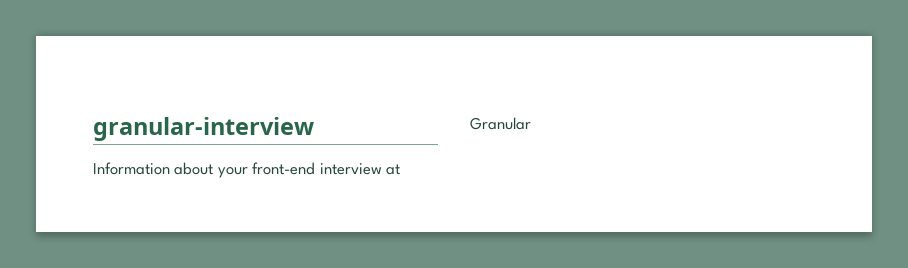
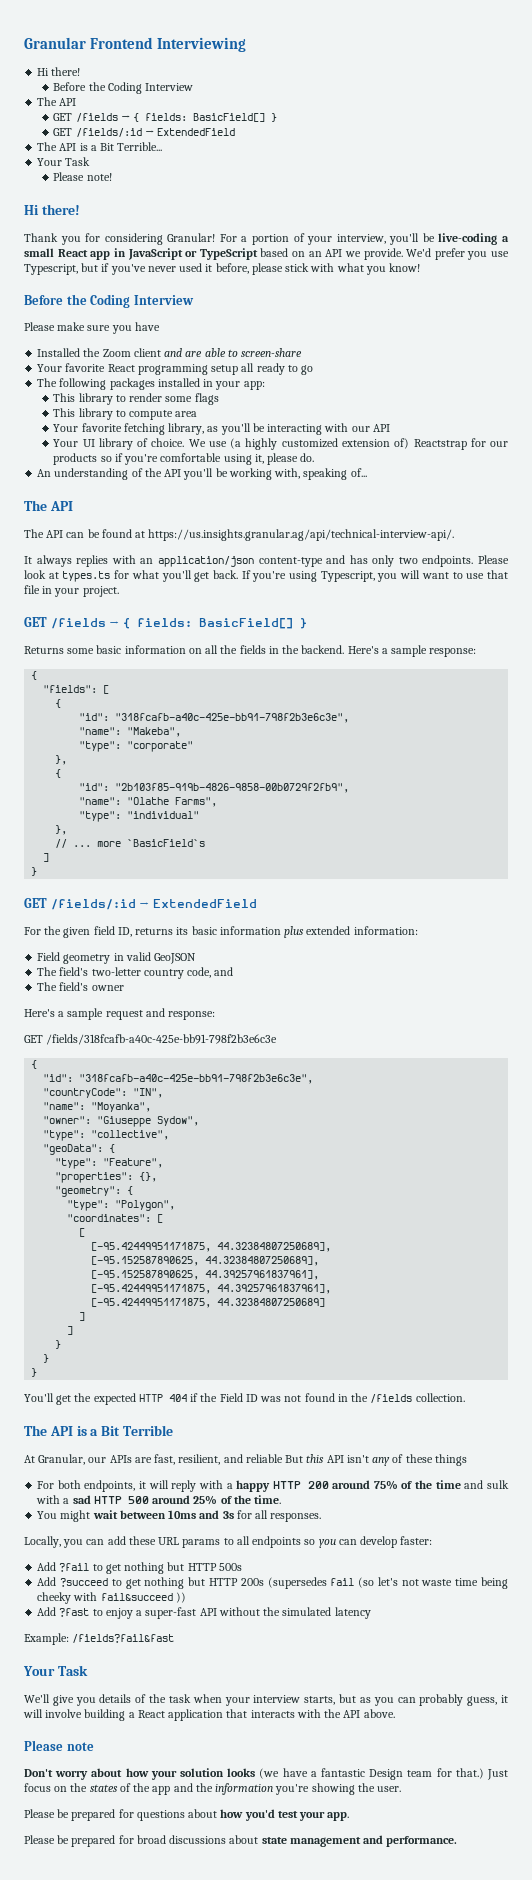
- granular-interview
- Information about your front-end interview at Granular
+ Granular Frontend Interviewing
+ Hi there!
+ Before the Coding Interview
+ The API
+ GET /fields → { fields: BasicField[] }
+ GET /fields/:id → ExtendedField
+ The API is a Bit Terrible...
+ Your Task
+ Please note!
+ Hi there!
+ Thank you for considering Granular! For a portion of your interview, you'll be live-coding a small React app in JavaScript or TypeScript based on an API we provide. We'd prefer you use Typescript, but if you've never used it before, please stick with what you know!
+ Before the Coding Interview
+ Please make sure you have
+ Installed the Zoom client and are able to screen-share
+ Your favorite React programming setup all ready to go
+ The following packages installed in your app:
+ This library to render some flags
+ This library to compute area
+ Your favorite fetching library, as you'll be interacting with our API
+ Your UI library of choice. We use (a highly customized extension of) Reactstrap for our products so if you're comfortable using it, please do.
+ An understanding of the API you'll be working with, speaking of...
+ The API
+ The API can be found at https://us.insights.granular.ag/api/technical-interview-api/.
+ It always replies with an application/json content-type and has only two endpoints. Please look at types.ts for what you'll get back. If you're using Typescript, you will want to use that file in your project.
+ GET /fields → { fields: BasicField[] }
+ Returns some basic information on all the fields in the backend. Here's a sample response:
+ {
+ "fields": [
+ {
+ "id": "318fcafb-a40c-425e-bb91-798f2b3e6c3e",
+ "name": "Makeba",
+ "type": "corporate"
+ },
+ {
+ "id": "2b103f85-919b-4826-9858-00b0729f2fb9",
+ "name": "Olathe Farms",
+ "type": "individual"
+ },
+ // ... more `BasicField`s
+ ]
+ }
+ GET /fields/:id → ExtendedField
+ For the given field ID, returns its basic information plus extended information:
+ Field geometry in valid GeoJSON
+ The field's two-letter country code, and
+ The field's owner
+ Here's a sample request and response:
+ GET /fields/318fcafb-a40c-425e-bb91-798f2b3e6c3e
+ {
+ "id": "318fcafb-a40c-425e-bb91-798f2b3e6c3e",
+ "countryCode": "IN",
+ "name": "Moyanka",
+ "owner": "Giuseppe Sydow",
+ "type": "collective",
+ "geoData": {
+ "type": "Feature",
+ "properties": {},
+ "geometry": {
+ "type": "Polygon",
+ "coordinates": [
+ [
+ [-95.42449951171875, 44.32384807250689],
+ [-95.152587890625, 44.32384807250689],
+ [-95.152587890625, 44.39257961837961],
+ [-95.42449951171875, 44.39257961837961],
+ [-95.42449951171875, 44.32384807250689]
+ ]
+ ]
+ }
+ }
+ }
+ You'll get the expected HTTP 404 if the Field ID was not found in the /fields collection.
+ The API is a Bit Terrible
+ At Granular, our APIs are fast, resilient, and reliable But this API isn't any of these things
+ For both endpoints, it will reply with a happy HTTP 200 around 75% of the time and sulk with a sad HTTP 500 around 25% of the time.
+ You might wait between 10ms and 3s for all responses.
+ Locally, you can add these URL params to all endpoints so you can develop faster:
+ Add ?fail to get nothing but HTTP 500s
+ Add ?succeed to get nothing but HTTP 200s (supersedes fail (so let's not waste time being cheeky with fail&succeed ))
+ Add ?fast to enjoy a super-fast API without the simulated latency
+ Example: /fields?fail&fast
+ Your Task
+ We'll give you details of the task when your interview starts, but as you can probably guess, it will involve building a React application that interacts with the API above.
+ Please note
+ Don't worry about how your solution looks (we have a fantastic Design team for that.) Just focus on the states of the app and the information you're showing the user.
+ Please be prepared for questions about how you'd test your app.
+ Please be prepared for broad discussions about state management and performance.

